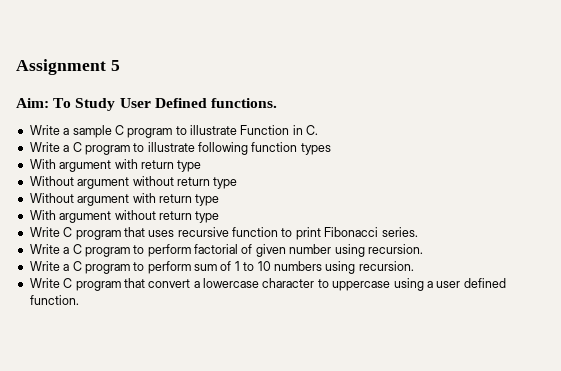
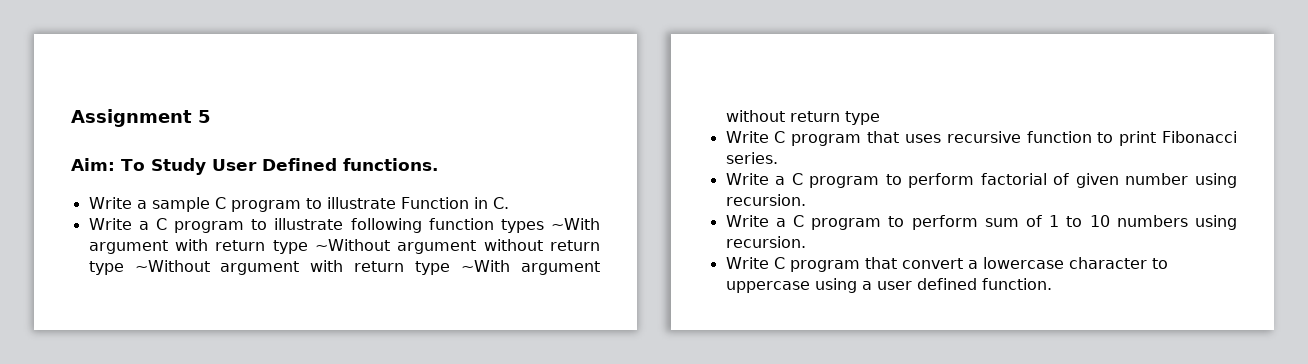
- Write a C program to illustrate following function types
- With argument with return type
- Without argument without return type
- Without argument with return type
- With argument without return type
+ Write a C program to illustrate following function types ~With argument with return type ~Without argument without return type ~Without argument with return type ~With argument without return type

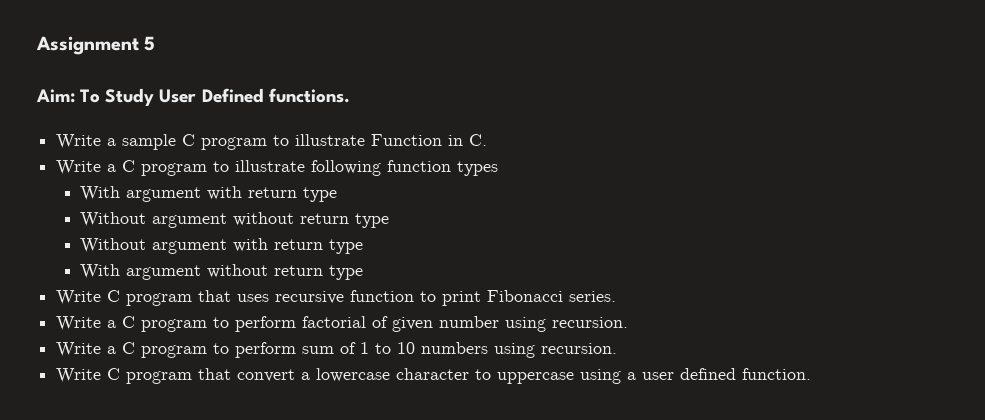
- Write a C program to illustrate following function types ~With argument with return type ~Without argument without return type ~Without argument with return type ~With argument without return type
+ Write a C program to illustrate following function types
+ With argument with return type
+ Without argument without return type
+ Without argument with return type
+ With argument without return type

